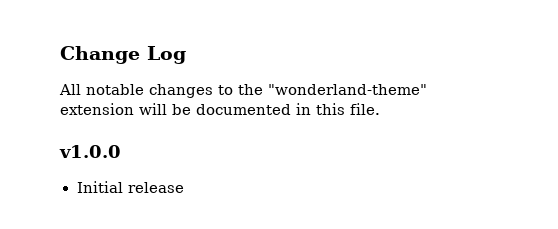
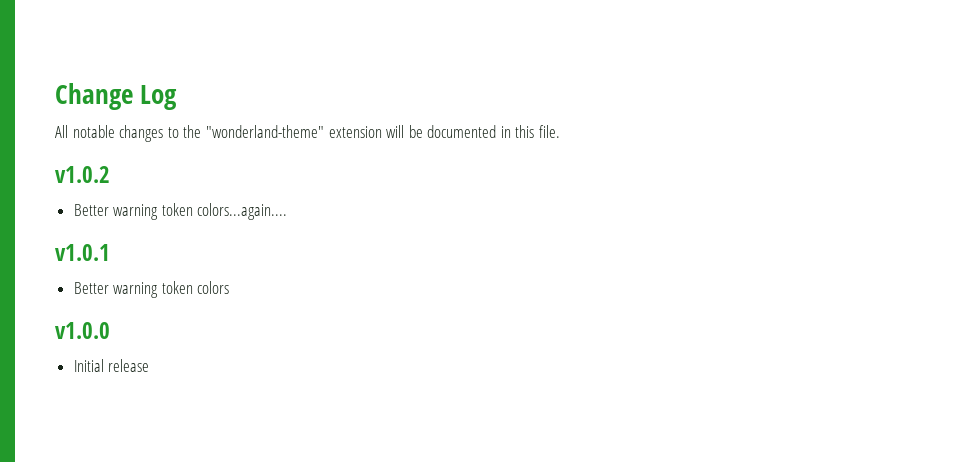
+ v1.0.2
+ Better warning token colors...again....
+ v1.0.1
+ Better warning token colors

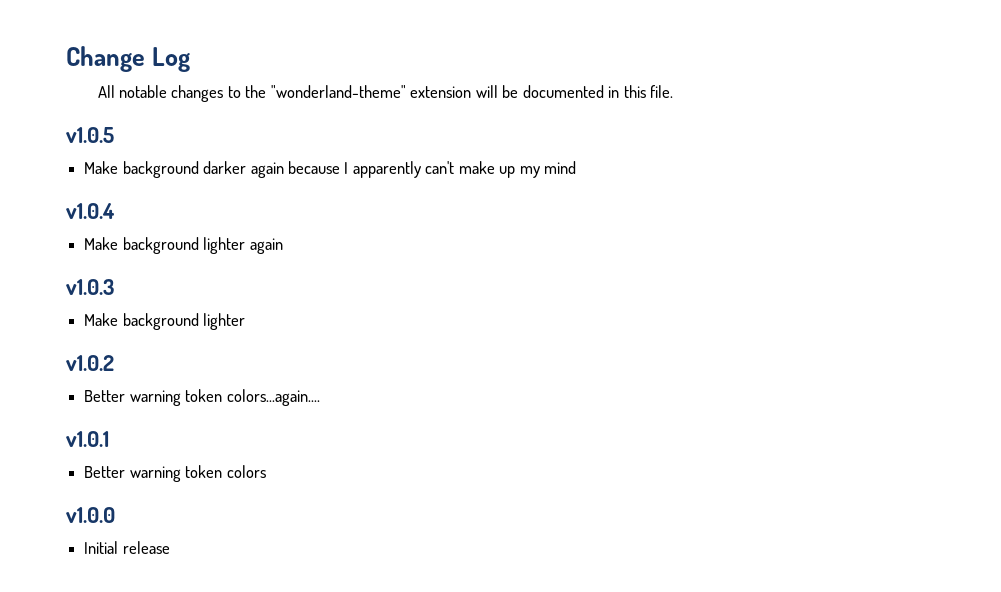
+ v1.0.5
+ Make background darker again because I apparently can't make up my mind
+ v1.0.4
+ Make background lighter again
+ v1.0.3
+ Make background lighter

